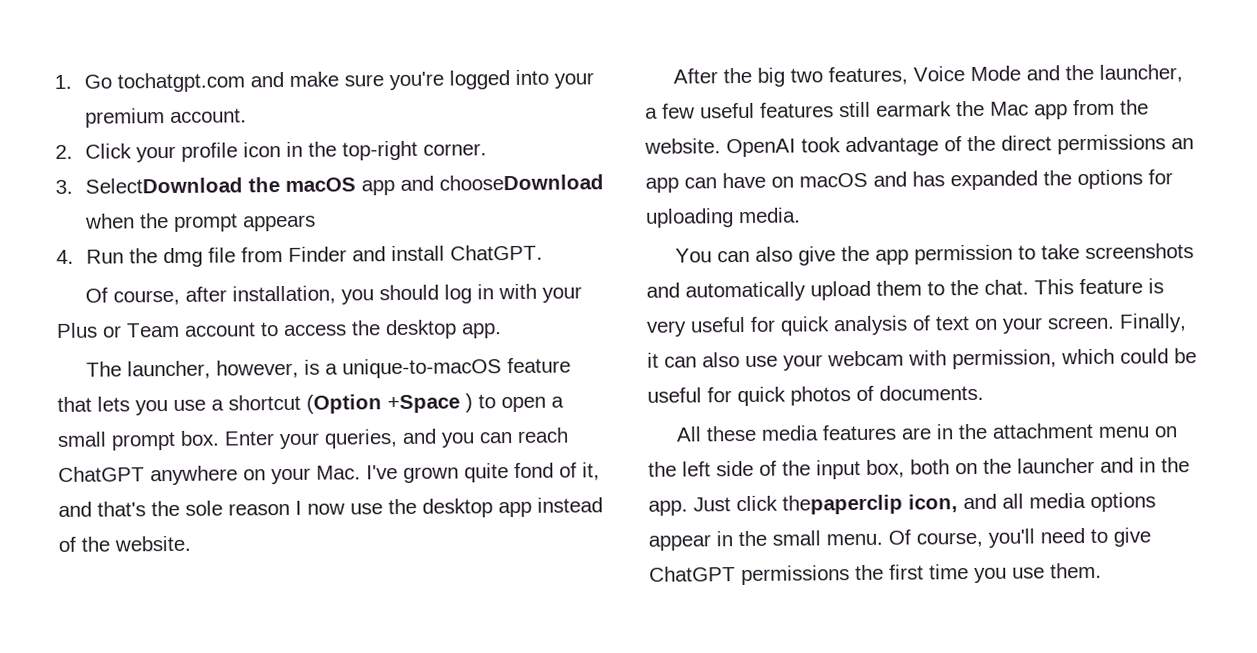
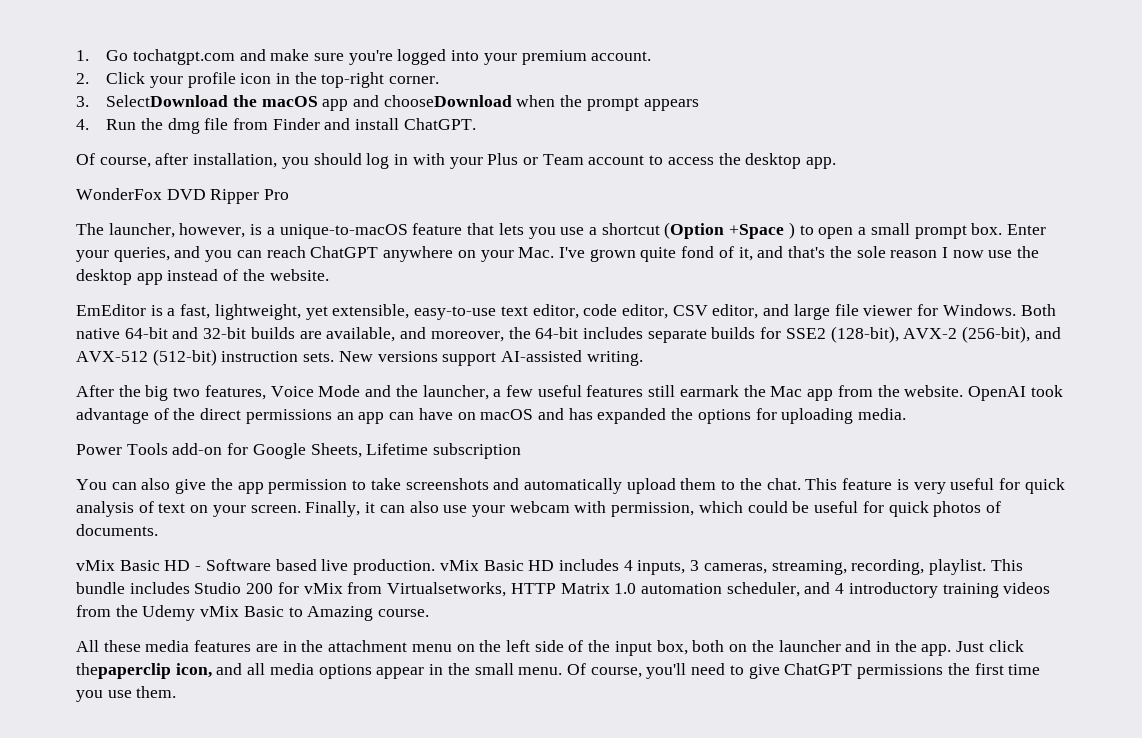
+ WonderFox DVD Ripper Pro
+ EmEditor is a fast, lightweight, yet extensible, easy-to-use text editor, code editor, CSV editor, and large file viewer for Windows. Both native 64-bit and 32-bit builds are available, and moreover, the 64-bit includes separate builds for SSE2 (128-bit), AVX-2 (256-bit), and AVX-512 (512-bit) instruction sets. New versions support AI-assisted writing.
+ Power Tools add-on for Google Sheets, Lifetime subscription
+ vMix Basic HD - Software based live production. vMix Basic HD includes 4 inputs, 3 cameras, streaming, recording, playlist. This bundle includes Studio 200 for vMix from Virtualsetworks, HTTP Matrix 1.0 automation scheduler, and 4 introductory training videos from the Udemy vMix Basic to Amazing course.

